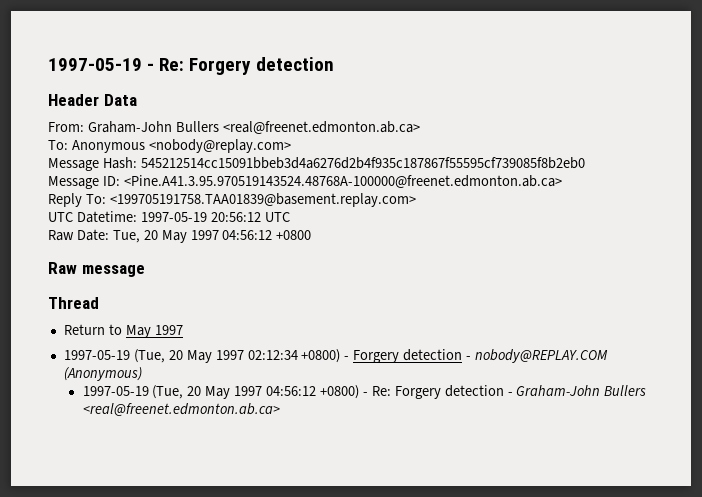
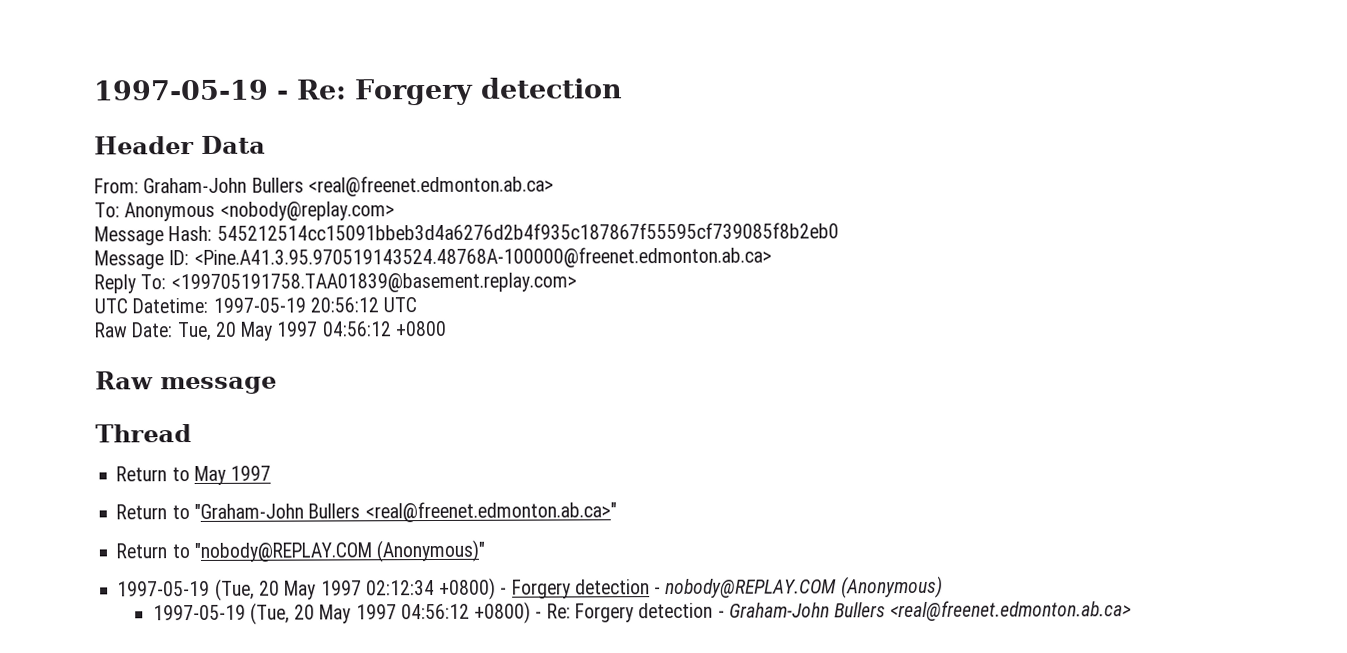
+ Return to "Graham-John Bullers <real@freenet.edmonton.ab.ca>"
+ Return to "nobody@REPLAY.COM (Anonymous)"

